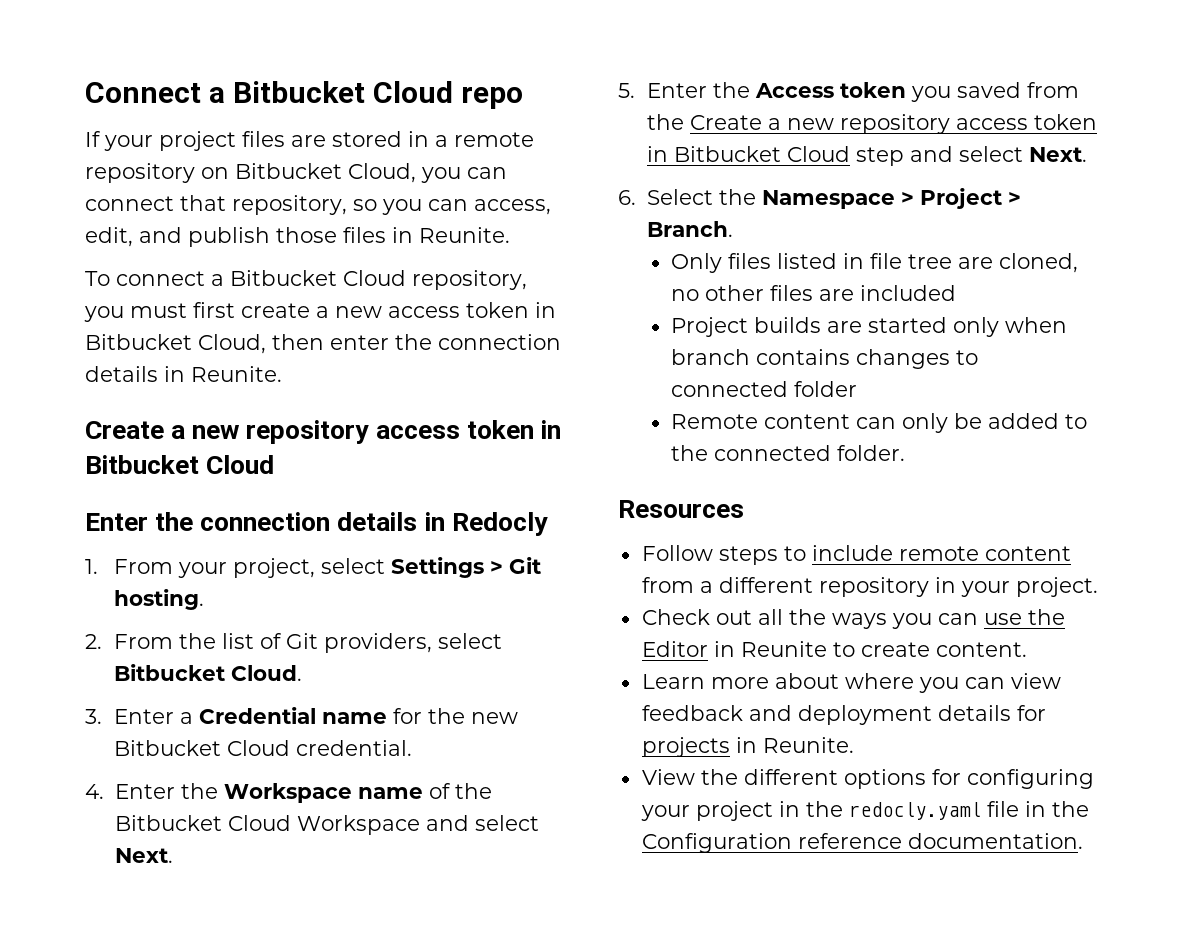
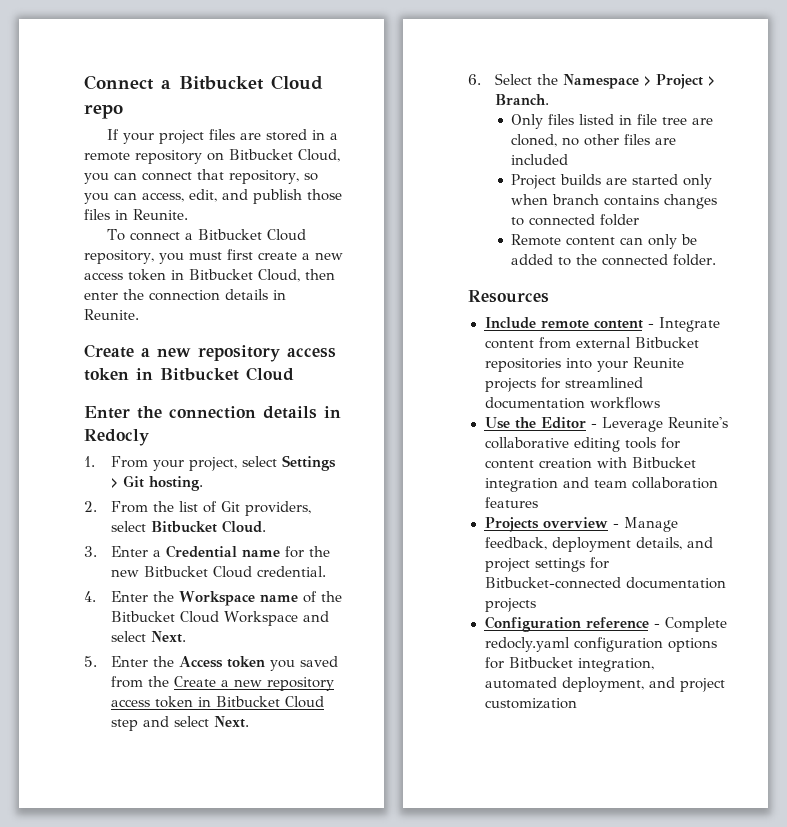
- Follow steps to include remote content from a different repository in your project.
- Check out all the ways you can use the Editor in Reunite to create content.
- Learn more about where you can view feedback and deployment details for projects in Reunite.
- View the different options for configuring your project in the redocly.yaml file in the Configuration reference documentation.
+ Include remote content - Integrate content from external Bitbucket repositories into your Reunite projects for streamlined documentation workflows
+ Use the Editor - Leverage Reunite's collaborative editing tools for content creation with Bitbucket integration and team collaboration features
+ Projects overview - Manage feedback, deployment details, and project settings for Bitbucket-connected documentation projects
+ Configuration reference - Complete redocly.yaml configuration options for Bitbucket integration, automated deployment, and project customization

